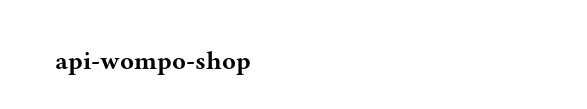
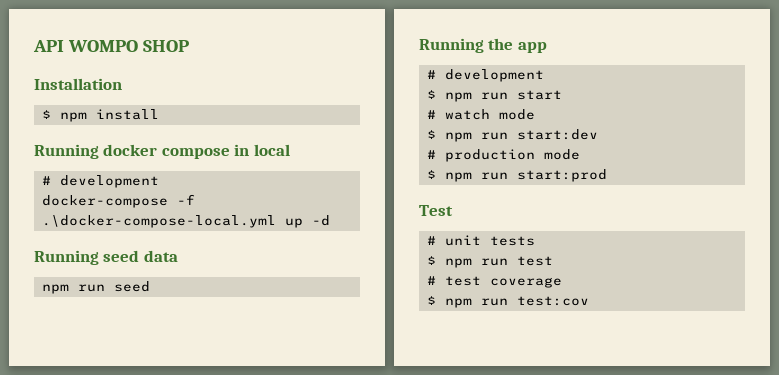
- api-wompo-shop
+ API WOMPO SHOP
+ Installation
+ $ npm install
+ Running docker compose in local
+ # development
+ docker-compose -f .\docker-compose-local.yml up -d
+ Running seed data
+ npm run seed
+ Running the app
+ # development
+ $ npm run start
+ # watch mode
+ $ npm run start:dev
+ # production mode
+ $ npm run start:prod
+ Test
+ # unit tests
+ $ npm run test
+ # test coverage
+ $ npm run test:cov

